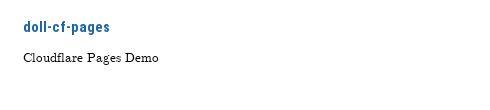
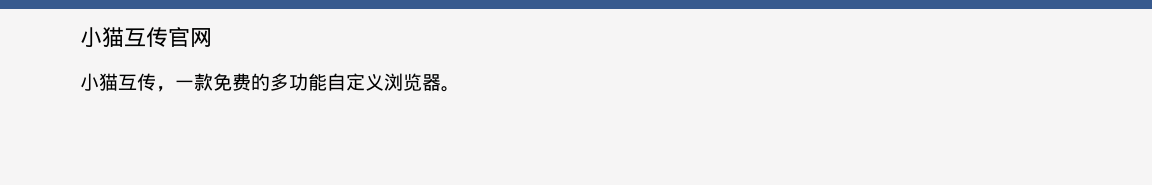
- doll-cf-pages
- Cloudflare Pages Demo
+ 小猫互传官网
+ 小猫互传，一款免费的多功能自定义浏览器。

